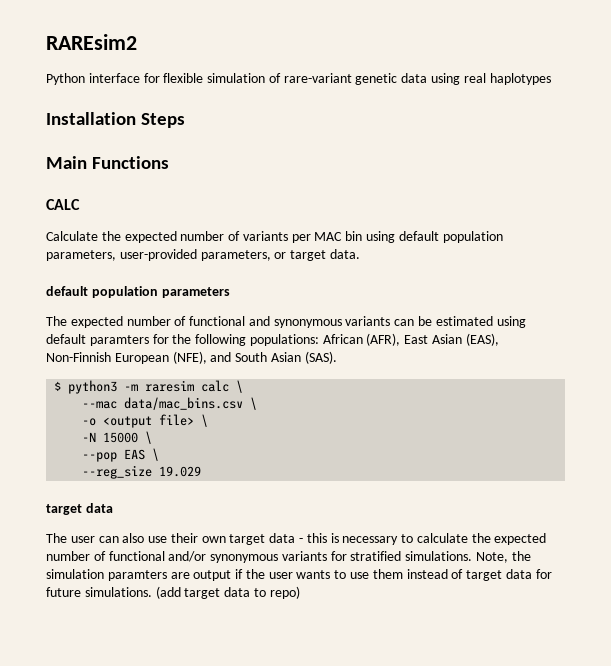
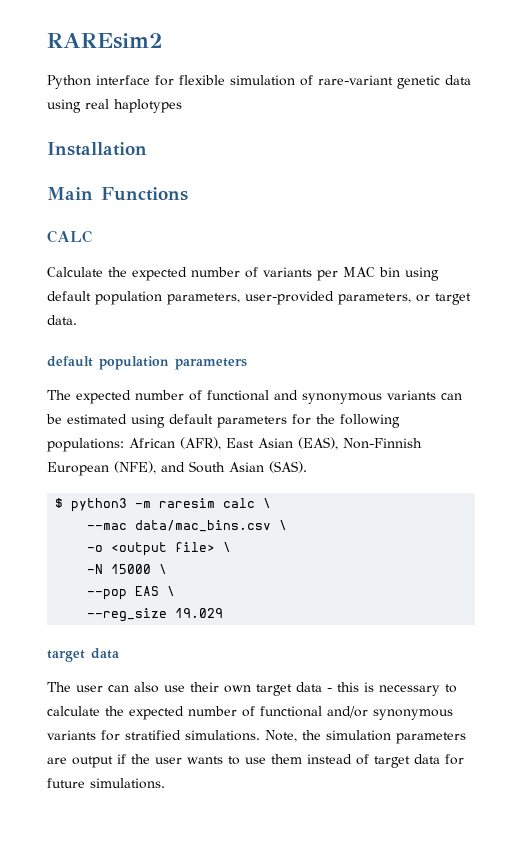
- Installation Steps
+ Installation
- The expected number of functional and synonymous variants can be estimated using default paramters for the following populations: African (AFR), East Asian (EAS), Non-Finnish European (NFE), and South Asian (SAS).
+ The expected number of functional and synonymous variants can be estimated using default parameters for the following populations: African (AFR), East Asian (EAS), Non-Finnish European (NFE), and South Asian (SAS).
- Note, the simulation paramters are output if the user wants to use them instead of target data for future simulations. (add target data to repo)
+ Note, the simulation parameters are output if the user wants to use them instead of target data for future simulations.

